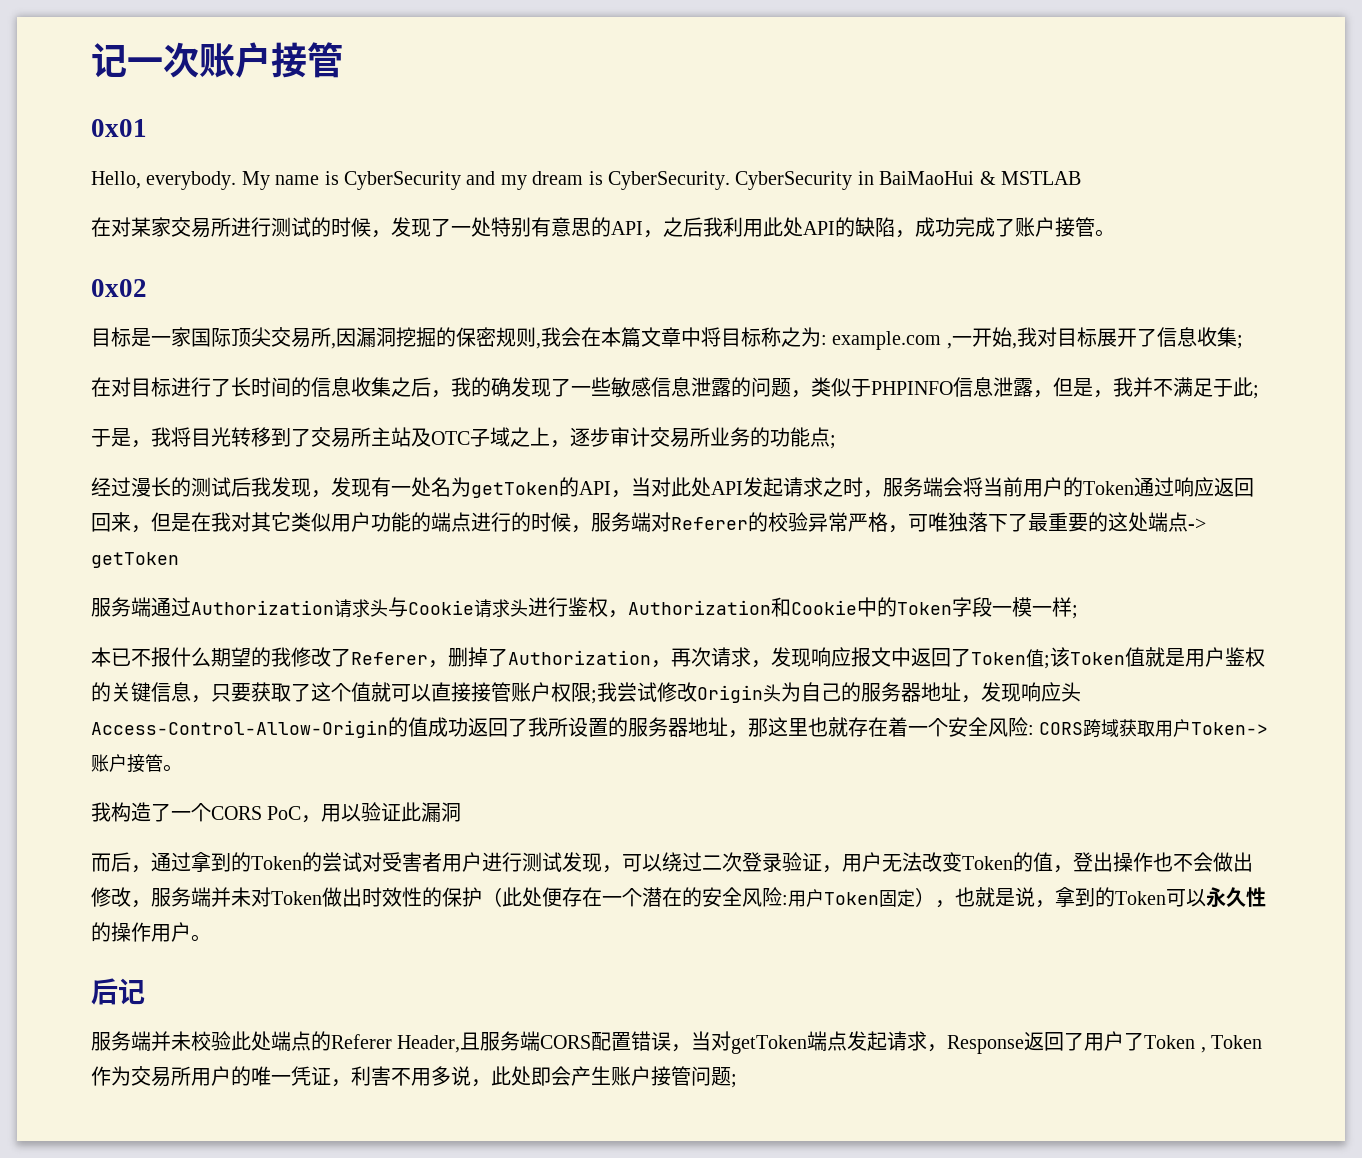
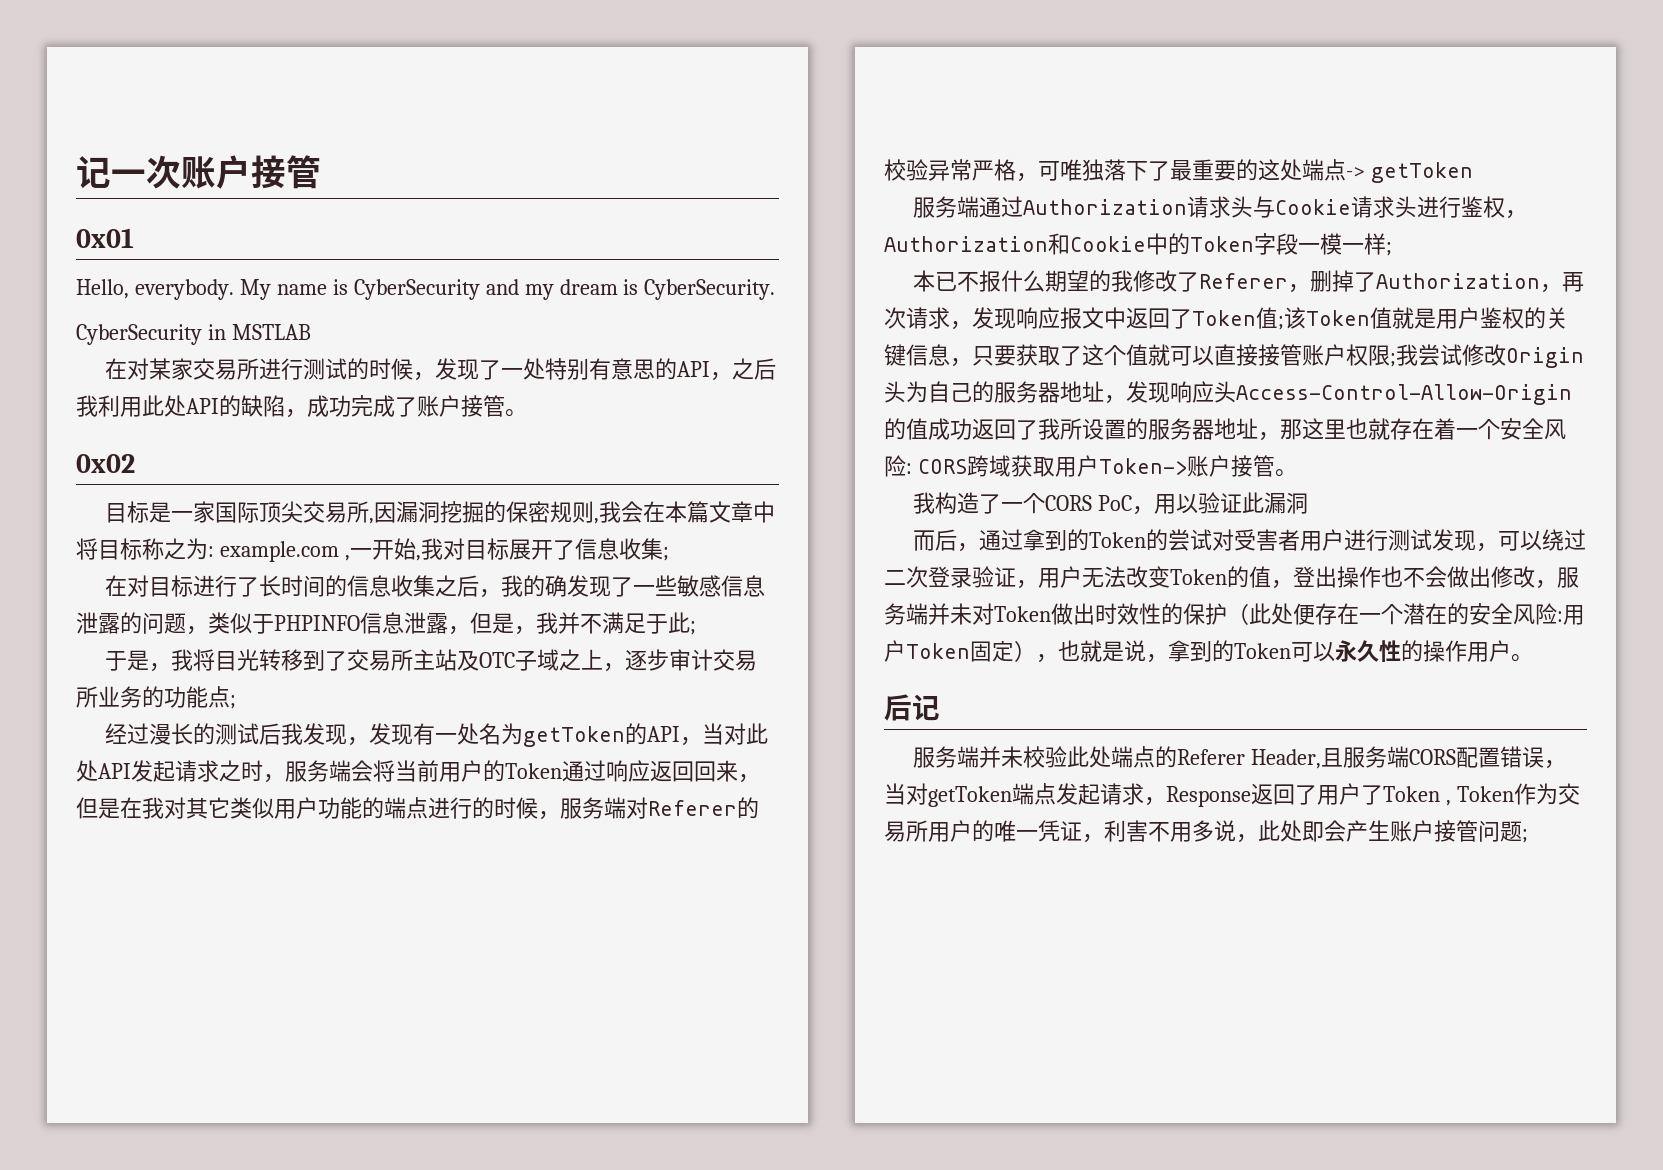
- My name is CyberSecurity and my dream is CyberSecurity. CyberSecurity in BaiMaoHui & MSTLAB
+ My name is CyberSecurity and my dream is CyberSecurity.
+ CyberSecurity in MSTLAB

